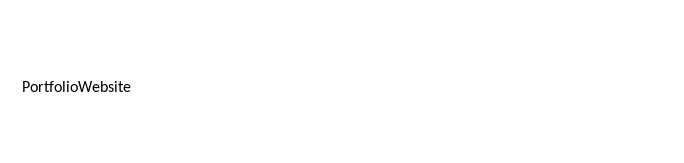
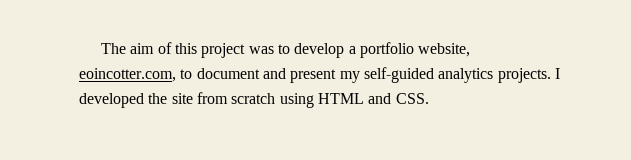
- PortfolioWebsite
+ The aim of this project was to develop a portfolio website, eoincotter.com, to document and present my self-guided analytics projects. I developed the site from scratch using HTML and CSS.

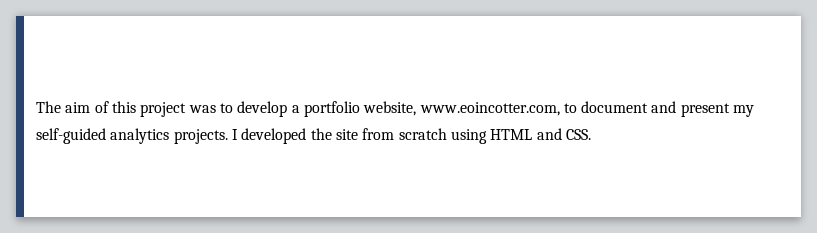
- The aim of this project was to develop a portfolio website, eoincotter.com, to document and present my self-guided analytics projects.
+ The aim of this project was to develop a portfolio website, www.eoincotter.com, to document and present my self-guided analytics projects.

